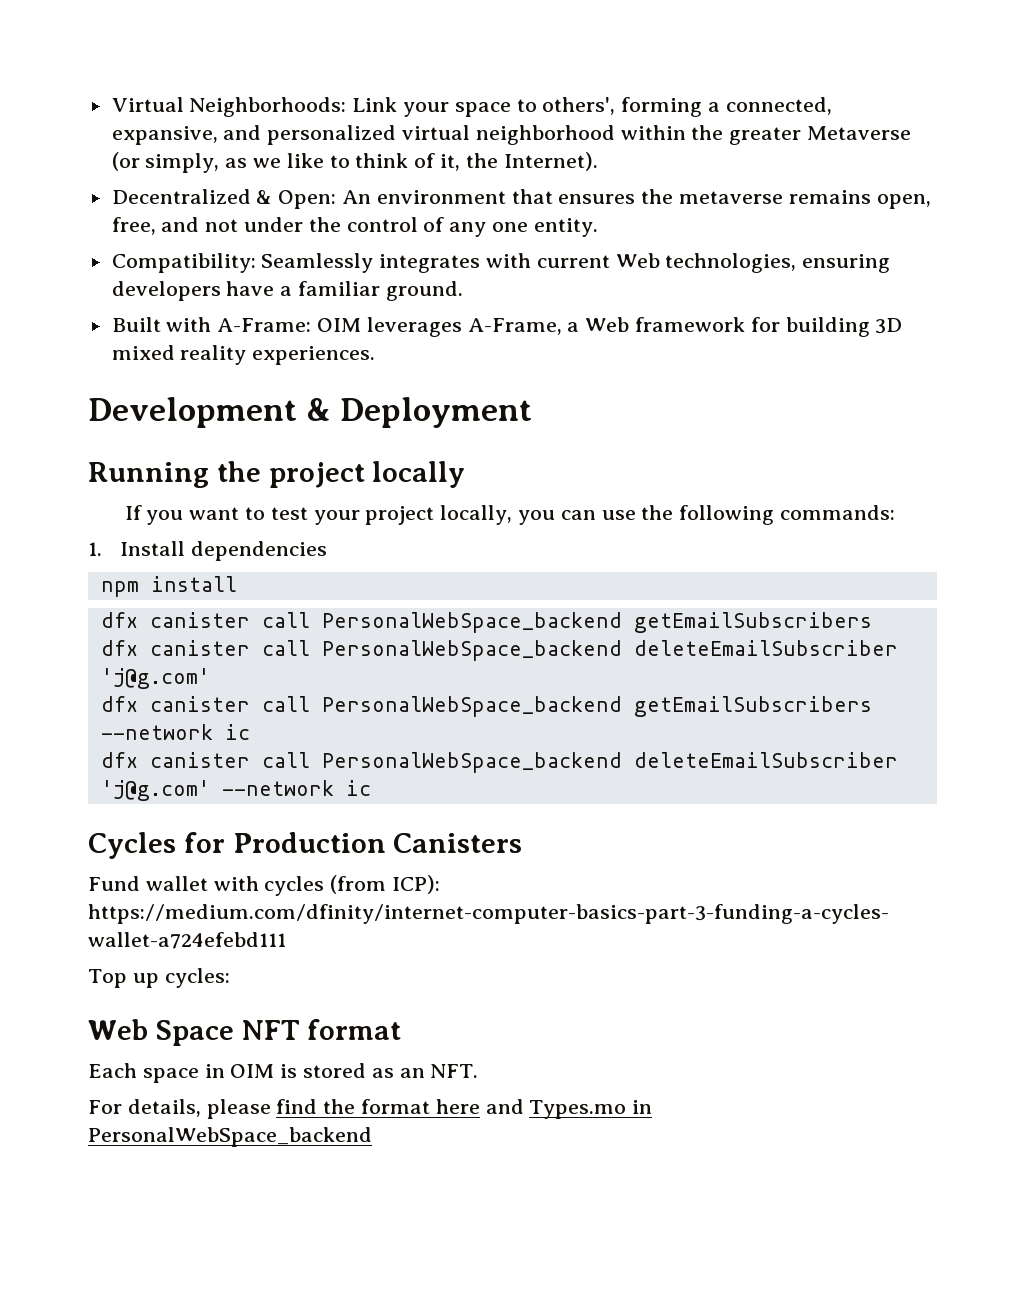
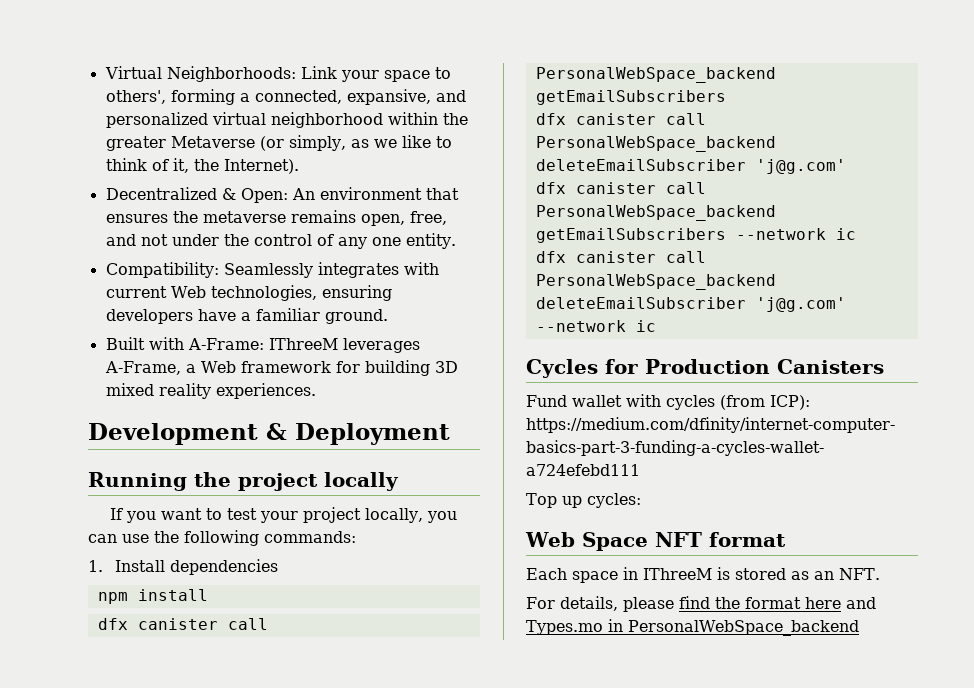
- Built with A-Frame: OIM leverages A-Frame, a Web framework for building 3D mixed reality experiences.
+ Built with A-Frame: IThreeM leverages A-Frame, a Web framework for building 3D mixed reality experiences.
- Each space in OIM is stored as an NFT.
+ Each space in IThreeM is stored as an NFT.

